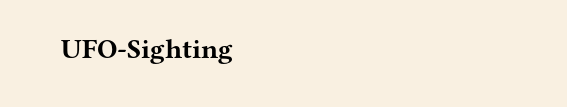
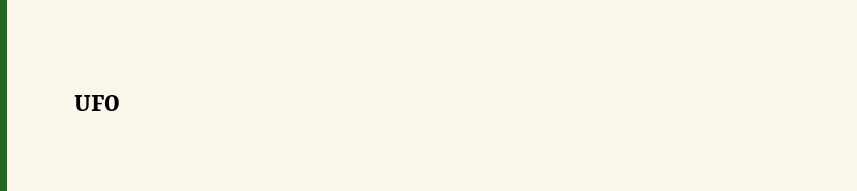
- UFO-Sighting
+ UFO

